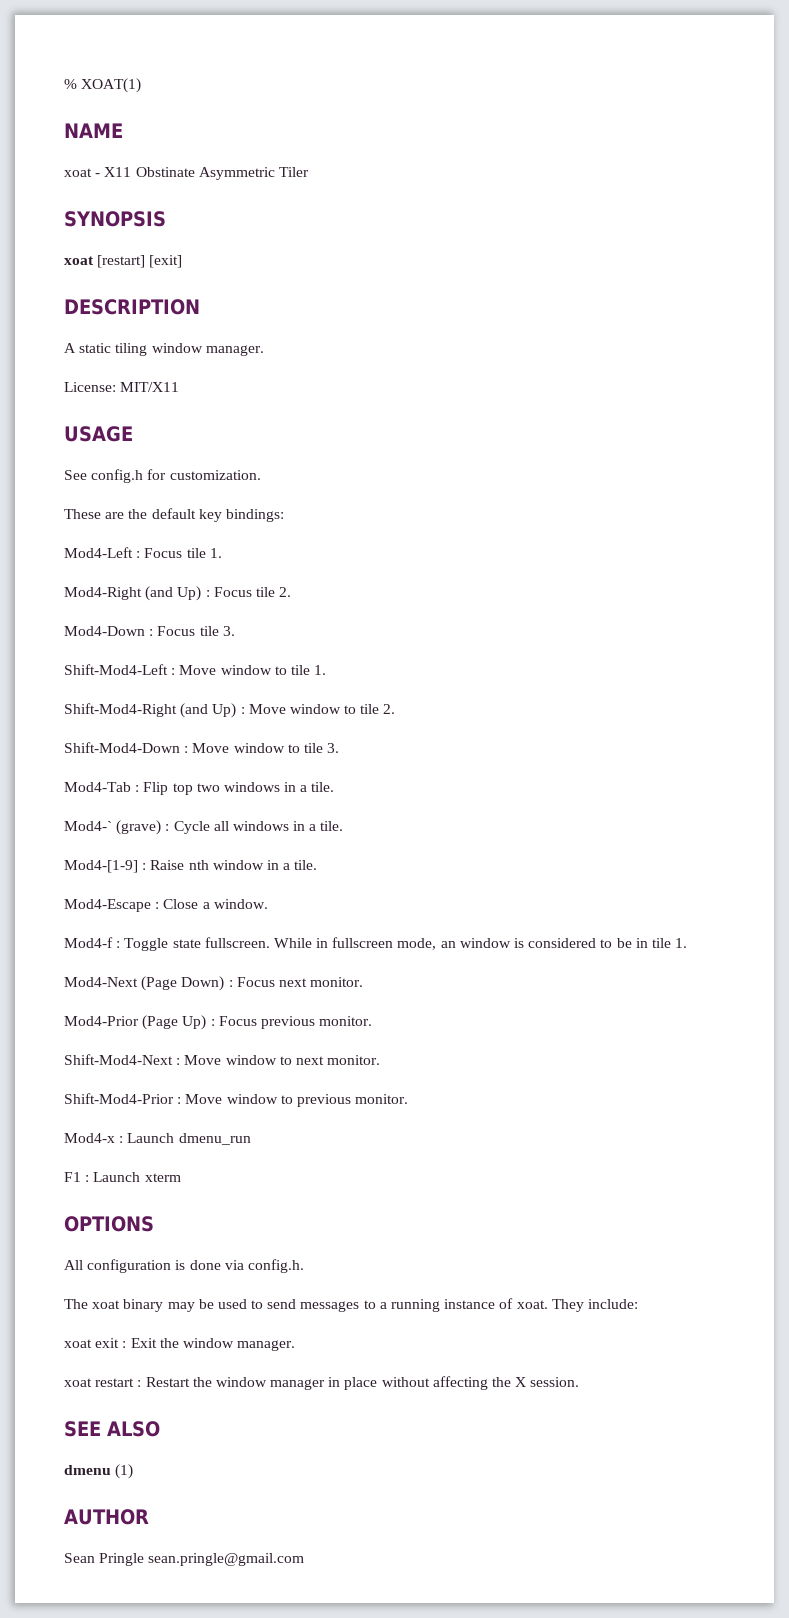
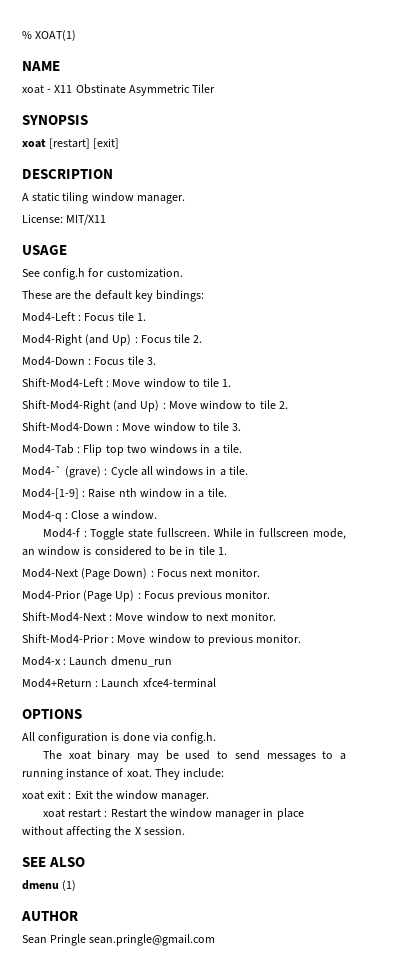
- Mod4-Escape : Close a window.
+ Mod4-q : Close a window.
- F1 : Launch xterm
+ Mod4+Return : Launch xfce4-terminal

